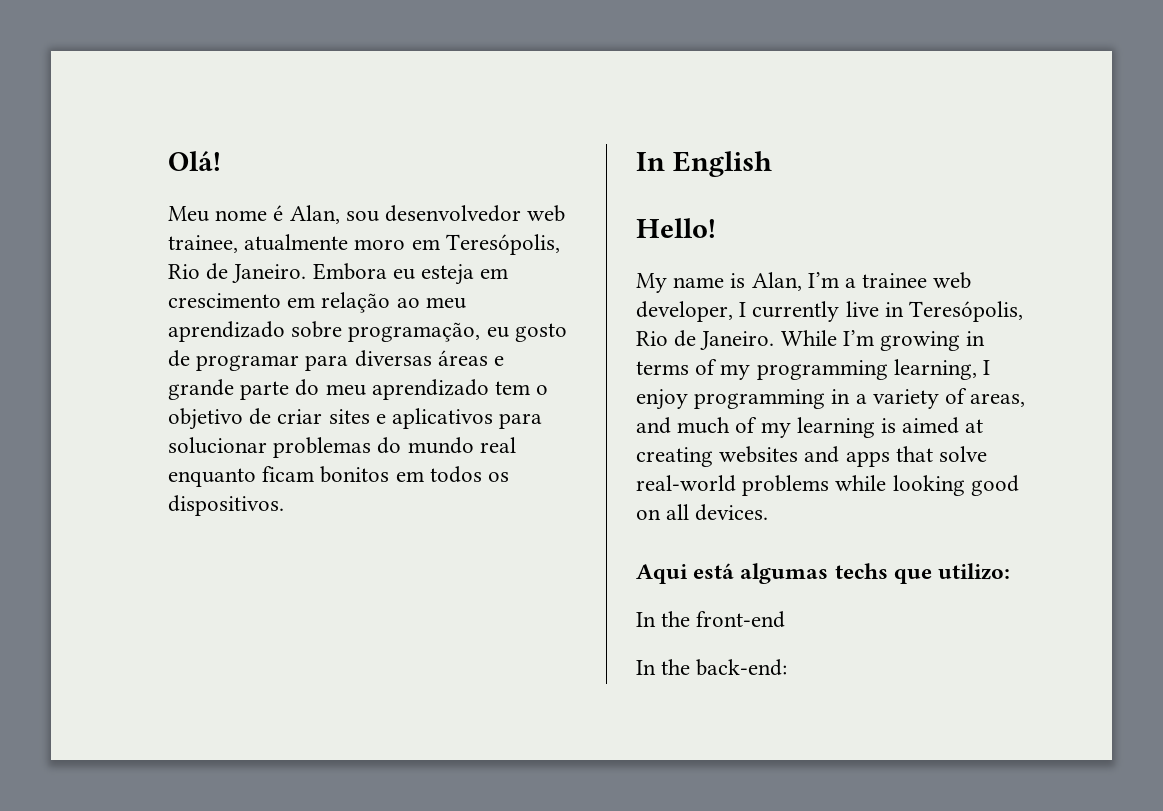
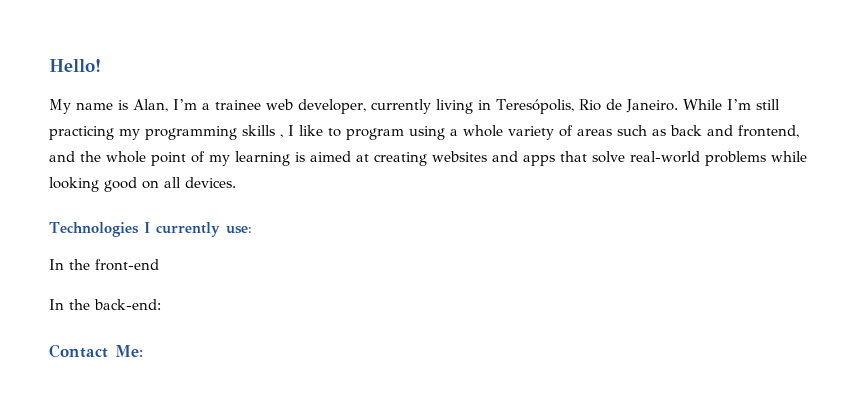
- Olá!
- Meu nome é Alan, sou desenvolvedor web trainee, atualmente moro em Teresópolis, Rio de Janeiro. Embora eu esteja em crescimento em relação ao meu aprendizado sobre programação, eu gosto de programar para diversas áreas e grande parte do meu aprendizado tem o objetivo de criar sites e aplicativos para solucionar problemas do mundo real enquanto ficam bonitos em todos os dispositivos.
- In English
- My name is Alan, I’m a trainee web developer, I currently live in Teresópolis, Rio de Janeiro.
+ My name is Alan, I’m a trainee web developer, currently living in Teresópolis, Rio de Janeiro.
- While I’m growing in terms of my programming learning, I enjoy programming in a variety of areas, and much of my learning is aimed at creating websites and apps that solve real-world problems while looking good on all devices.
+ While I’m still practicing my programming skills , I like to program using a whole variety of areas such as back and frontend, and the whole point of my learning is aimed at creating websites and apps that solve real-world problems while looking good on all devices.
- Aqui está algumas techs que utilizo:
+ Technologies I currently use:
+ Contact Me:

